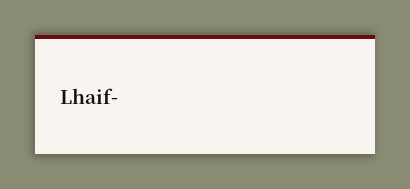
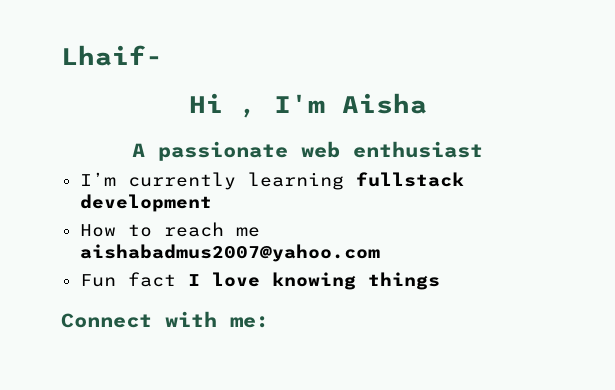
+ Hi , I'm Aisha
+ A passionate web enthusiast
+ I’m currently learning fullstack development
+ How to reach me aishabadmus2007@yahoo.com
+ Fun fact I love knowing things
+ Connect with me:

